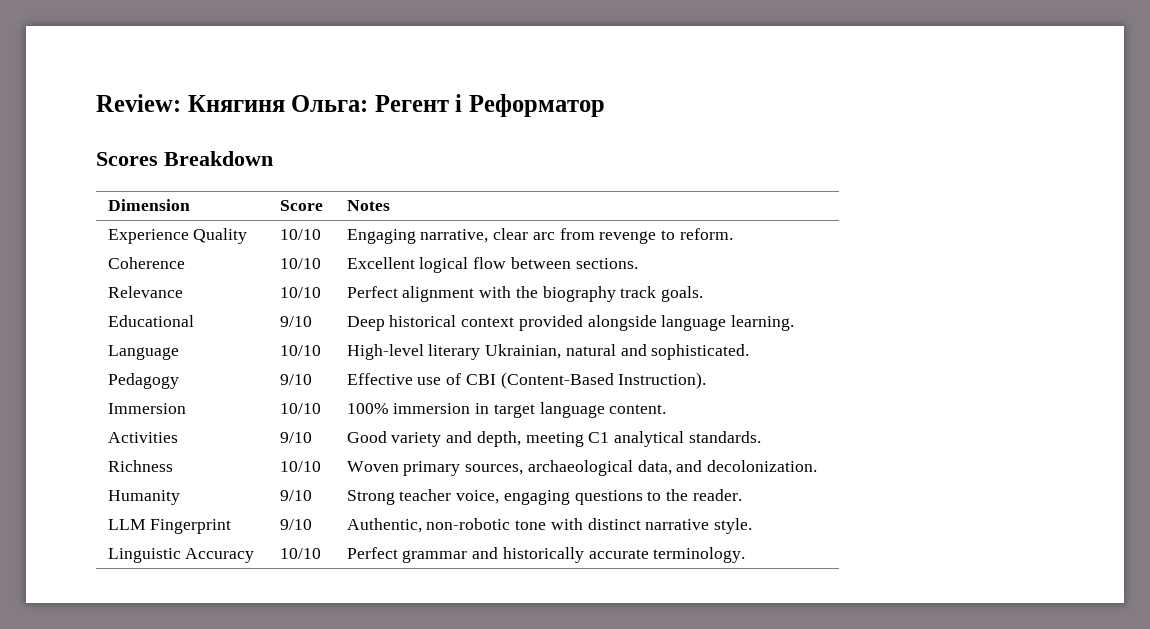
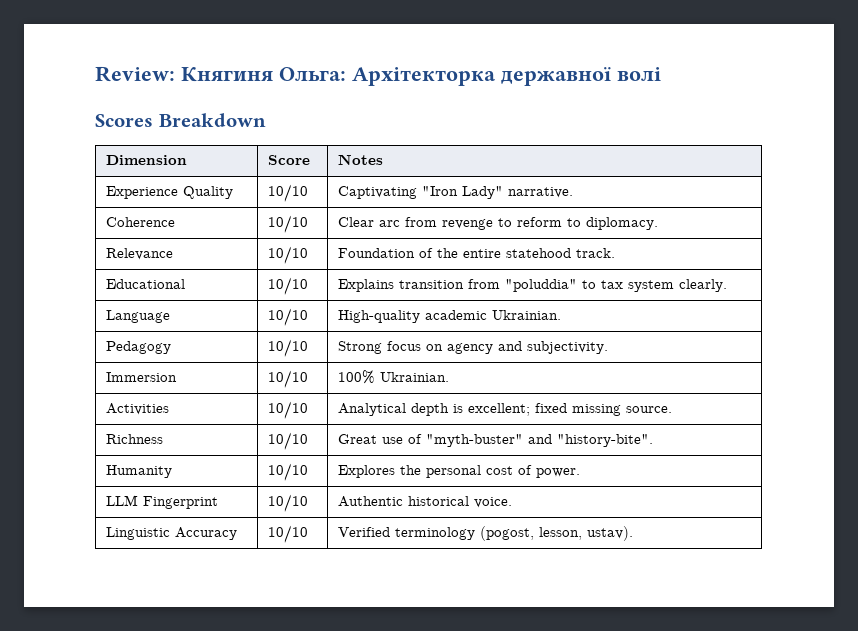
- Review: Княгиня Ольга: Регент і Реформатор
+ Review: Княгиня Ольга: Архітекторка державної волі
- Experience Quality | 10/10 | Engaging narrative, clear arc from revenge to reform.
- Coherence | 10/10 | Excellent logical flow between sections.
- Relevance | 10/10 | Perfect alignment with the biography track goals.
- Educational | 9/10 | Deep historical context provided alongside language learning.
- Language | 10/10 | High-level literary Ukrainian, natural and sophisticated.
- Pedagogy | 9/10 | Effective use of CBI (Content-Based Instruction).
- Immersion | 10/10 | 100% immersion in target language content.
- Activities | 9/10 | Good variety and depth, meeting C1 analytical standards.
- Richness | 10/10 | Woven primary sources, archaeological data, and decolonization.
- Humanity | 9/10 | Strong teacher voice, engaging questions to the reader.
- LLM Fingerprint | 9/10 | Authentic, non-robotic tone with distinct narrative style.
- Linguistic Accuracy | 10/10 | Perfect grammar and historically accurate terminology.
+ Experience Quality | 10/10 | Captivating "Iron Lady" narrative.
+ Coherence | 10/10 | Clear arc from revenge to reform to diplomacy.
+ Relevance | 10/10 | Foundation of the entire statehood track.
+ Educational | 10/10 | Explains transition from "poluddia" to tax system clearly.
+ Language | 10/10 | High-quality academic Ukrainian.
+ Pedagogy | 10/10 | Strong focus on agency and subjectivity.
+ Immersion | 10/10 | 100% Ukrainian.
+ Activities | 10/10 | Analytical depth is excellent; fixed missing source.
+ Richness | 10/10 | Great use of "myth-buster" and "history-bite".
+ Humanity | 10/10 | Explores the personal cost of power.
+ LLM Fingerprint | 10/10 | Authentic historical voice.
+ Linguistic Accuracy | 10/10 | Verified terminology (pogost, lesson, ustav).

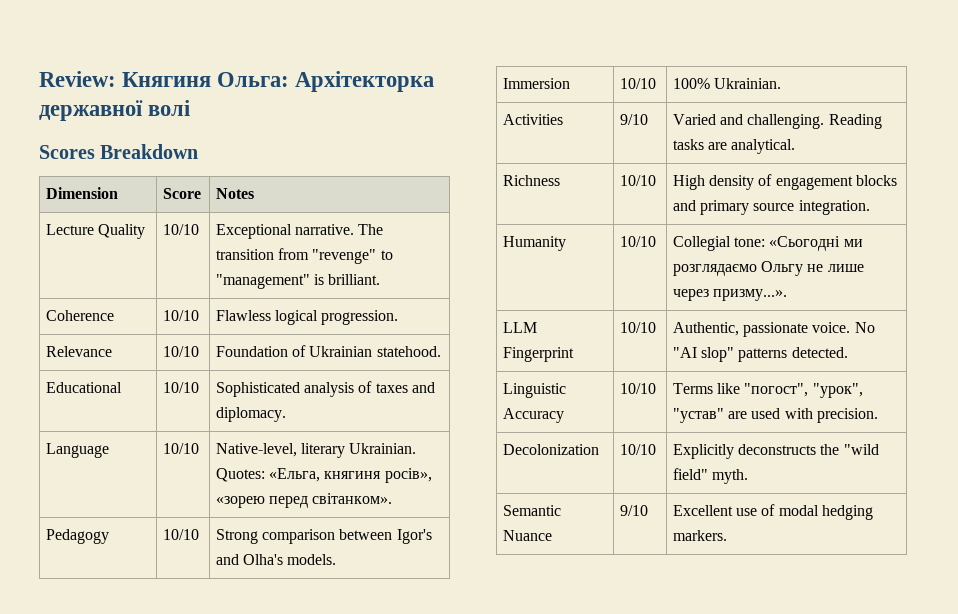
- Experience Quality | 10/10 | Captivating "Iron Lady" narrative.
- Coherence | 10/10 | Clear arc from revenge to reform to diplomacy.
- Relevance | 10/10 | Foundation of the entire statehood track.
- Educational | 10/10 | Explains transition from "poluddia" to tax system clearly.
+ Lecture Quality | 10/10 | Exceptional narrative. The transition from "revenge" to "management" is brilliant.
+ Coherence | 10/10 | Flawless logical progression.
+ Relevance | 10/10 | Foundation of Ukrainian statehood.
+ Educational | 10/10 | Sophisticated analysis of taxes and diplomacy.
- Language | 10/10 | High-quality academic Ukrainian.
- Pedagogy | 10/10 | Strong focus on agency and subjectivity.
+ Language | 10/10 | Native-level, literary Ukrainian. Quotes: «Ельга, княгиня росів», «зорею перед світанком».
+ Pedagogy | 10/10 | Strong comparison between Igor's and Olha's models.
- Activities | 10/10 | Analytical depth is excellent; fixed missing source.
- Richness | 10/10 | Great use of "myth-buster" and "history-bite".
- Humanity | 10/10 | Explores the personal cost of power.
+ Activities | 9/10 | Varied and challenging. Reading tasks are analytical.
+ Richness | 10/10 | High density of engagement blocks and primary source integration.
+ Humanity | 10/10 | Collegial tone: «Сьогодні ми розглядаємо Ольгу не лише через призму...».
- LLM Fingerprint | 10/10 | Authentic historical voice.
- Linguistic Accuracy | 10/10 | Verified terminology (pogost, lesson, ustav).
+ LLM Fingerprint | 10/10 | Authentic, passionate voice. No "AI slop" patterns detected.
+ Linguistic Accuracy | 10/10 | Terms like "погост", "урок", "устав" are used with precision.
+ Decolonization | 10/10 | Explicitly deconstructs the "wild field" myth.
+ Semantic Nuance | 9/10 | Excellent use of modal hedging markers.

